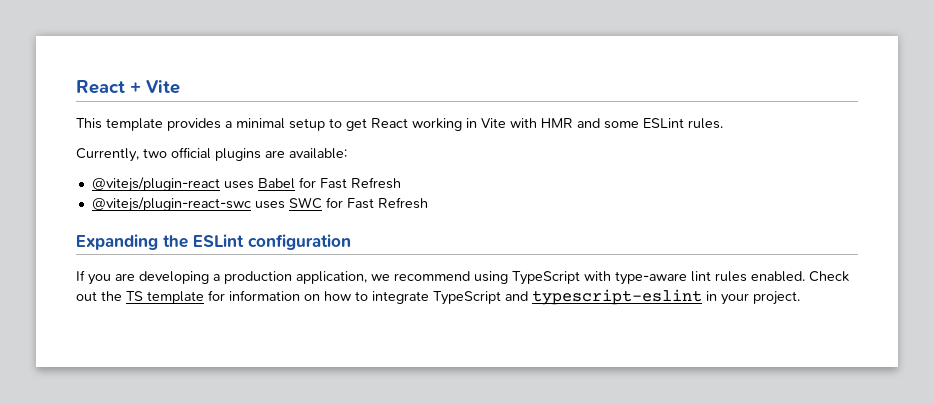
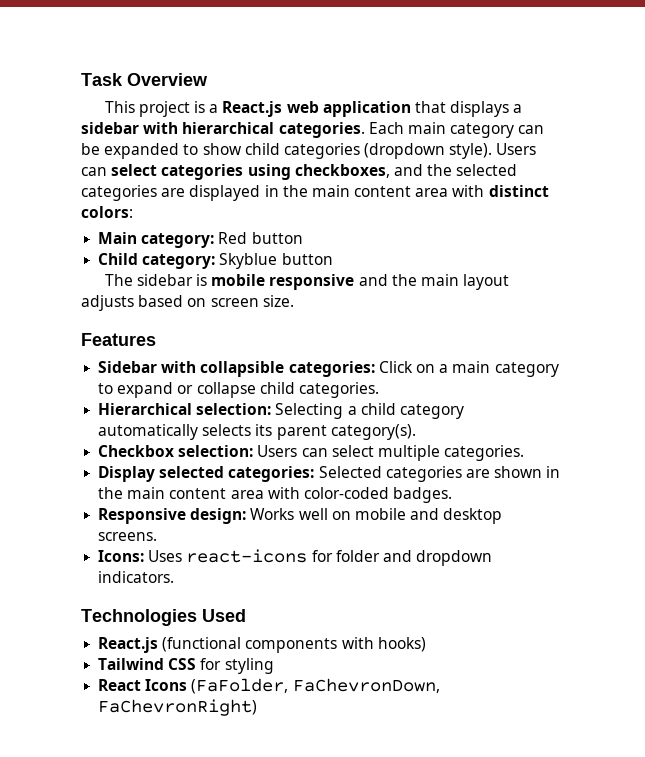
- React + Vite
- This template provides a minimal setup to get React working in Vite with HMR and some ESLint rules.
- Currently, two official plugins are available:
- @vitejs/plugin-react uses Babel for Fast Refresh
- @vitejs/plugin-react-swc uses SWC for Fast Refresh
- Expanding the ESLint configuration
- If you are developing a production application, we recommend using TypeScript with type-aware lint rules enabled. Check out the TS template for information on how to integrate TypeScript and typescript-eslint in your project.
+ Task Overview
+ This project is a React.js web application that displays a sidebar with hierarchical categories. Each main category can be expanded to show child categories (dropdown style). Users can select categories using checkboxes, and the selected categories are displayed in the main content area with distinct colors:
+ Main category: Red button
+ Child category: Skyblue button
+ The sidebar is mobile responsive and the main layout adjusts based on screen size.
+ Features
+ Sidebar with collapsible categories: Click on a main category to expand or collapse child categories.
+ Hierarchical selection: Selecting a child category automatically selects its parent category(s).
+ Checkbox selection: Users can select multiple categories.
+ Display selected categories: Selected categories are shown in the main content area with color-coded badges.
+ Responsive design: Works well on mobile and desktop screens.
+ Icons: Uses react-icons for folder and dropdown indicators.
+ Technologies Used
+ React.js (functional components with hooks)
+ Tailwind CSS for styling
+ React Icons (FaFolder, FaChevronDown, FaChevronRight)

